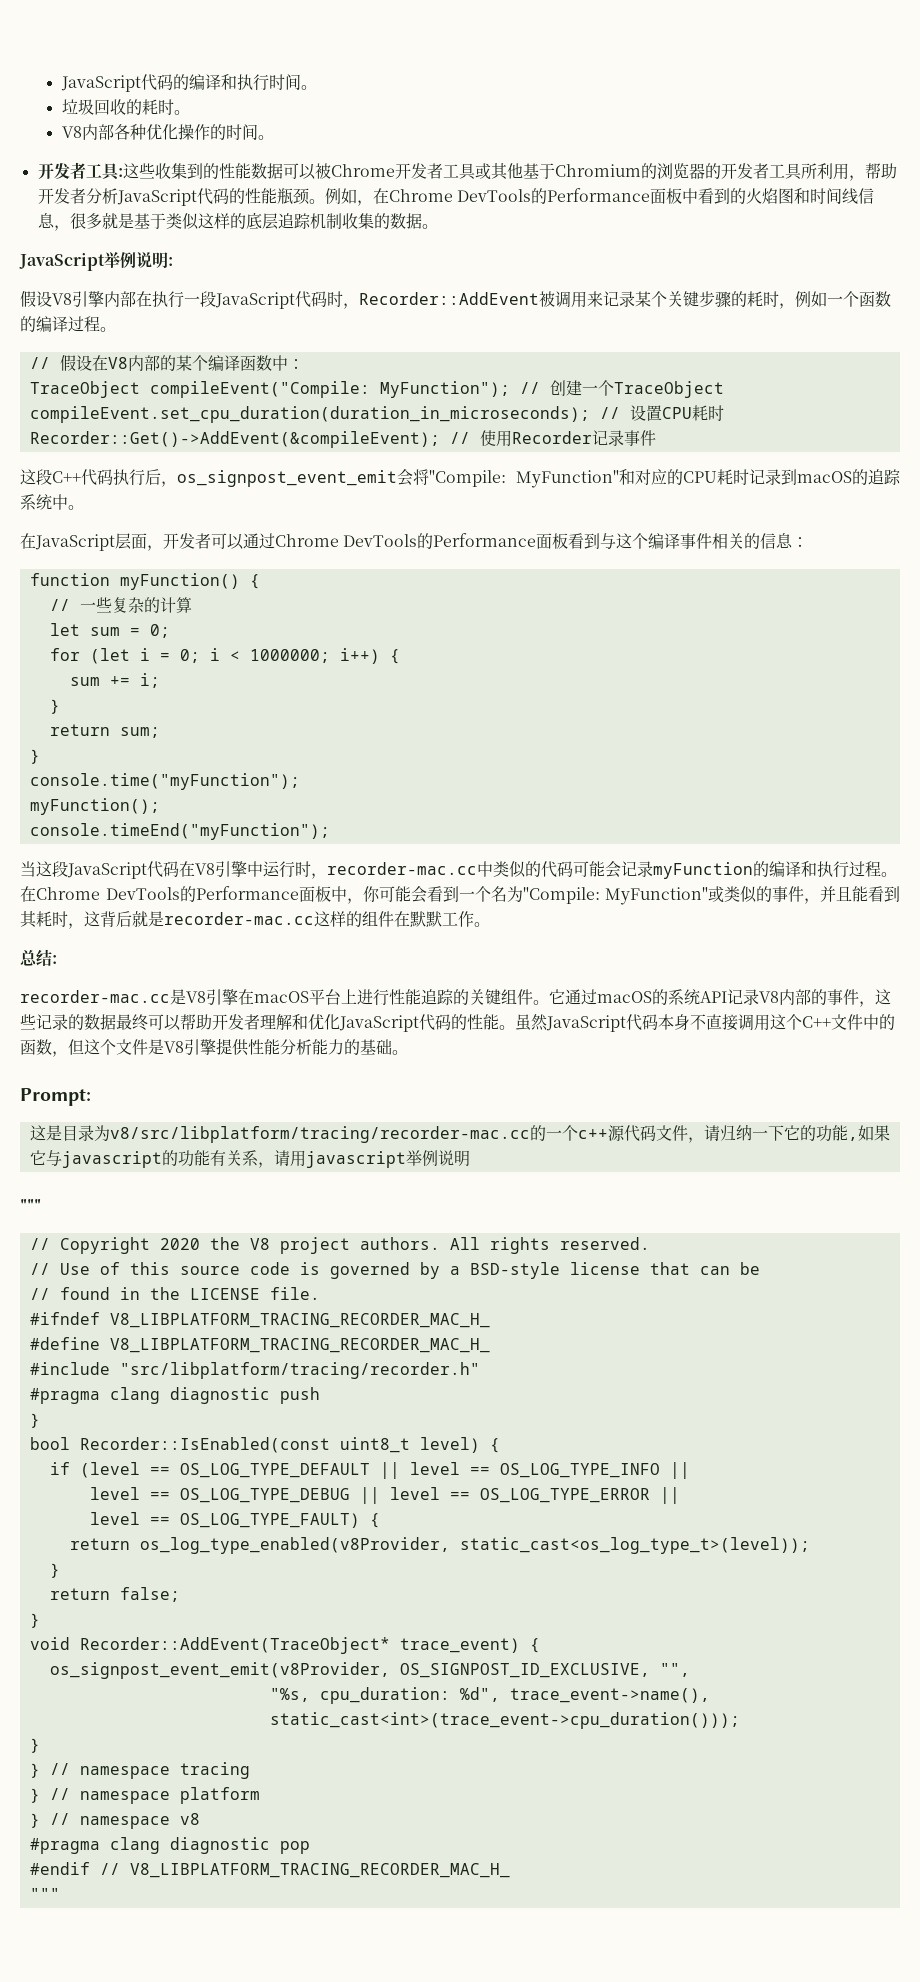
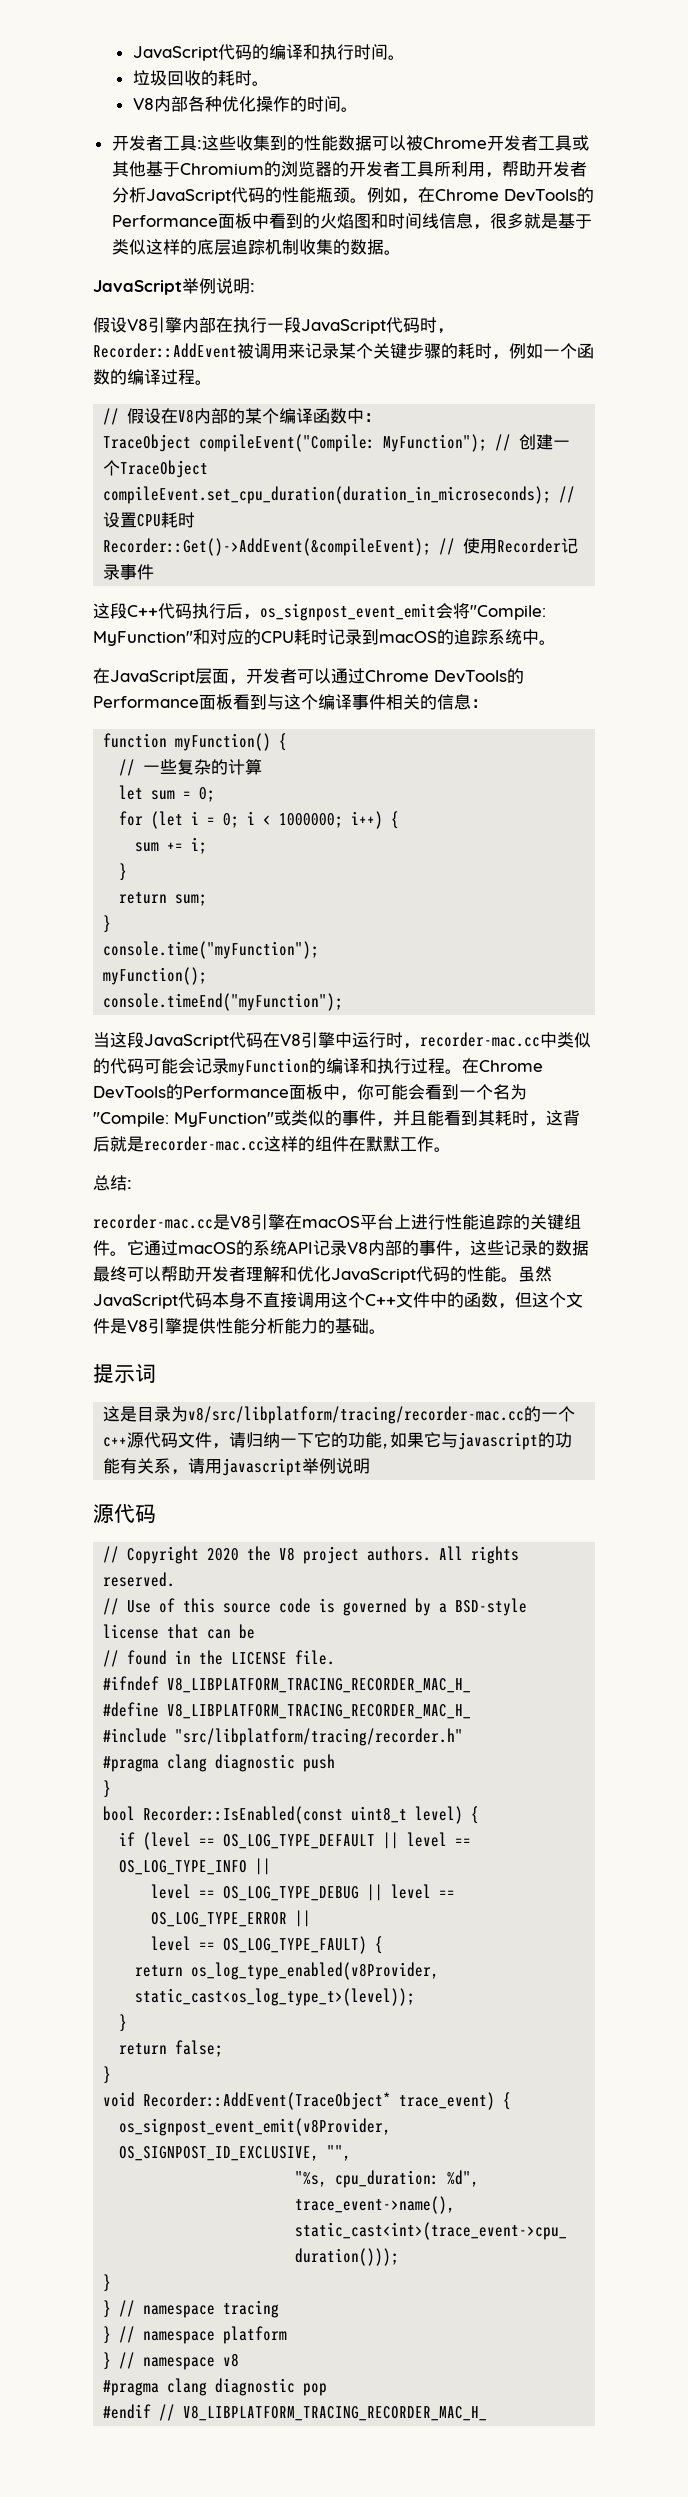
- Prompt:
+ 提示词
  这是目录为v8/src/libplatform/tracing/recorder-mac.cc的一个c++源代码文件，请归纳一下它的功能,如果它与javascript的功能有关系，请用javascript举例说明
- """
+ 源代码
  #endif // V8_LIBPLATFORM_TRACING_RECORDER_MAC_H_
- """

